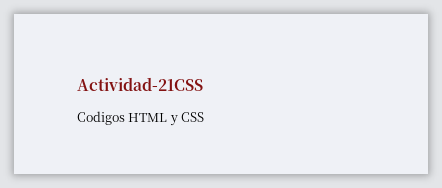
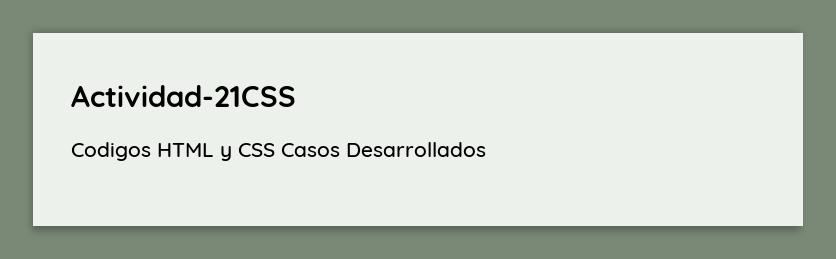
- Codigos HTML y CSS
+ Codigos HTML y CSS Casos Desarrollados

